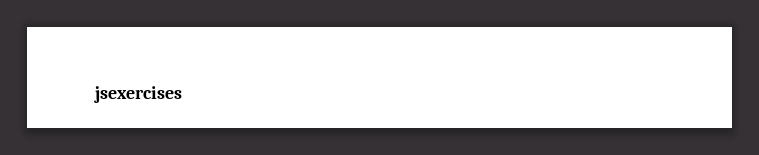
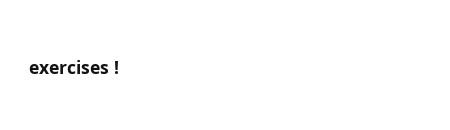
- jsexercises
+ exercises !

